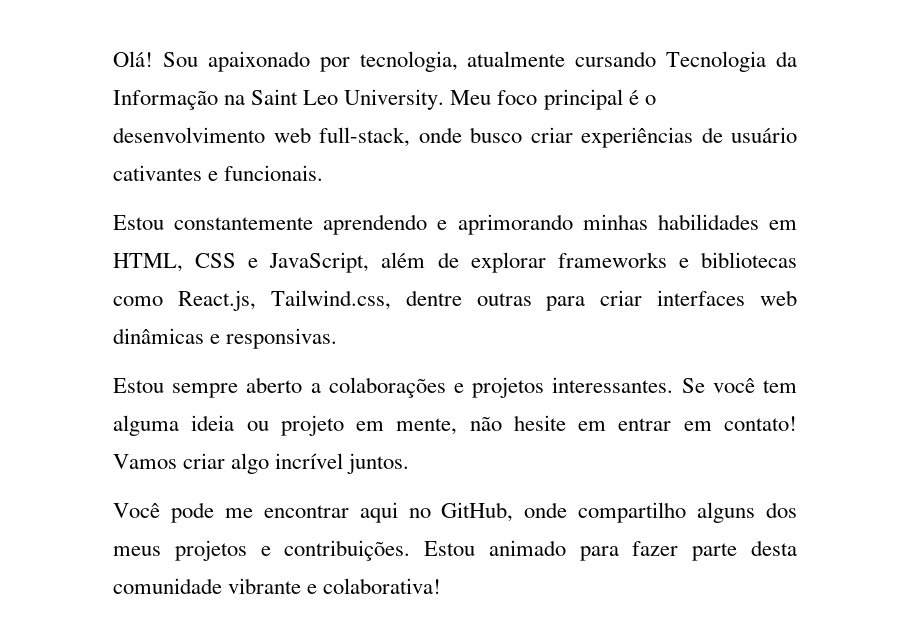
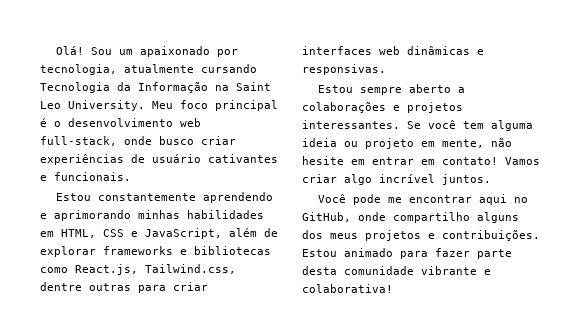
- Sou apaixonado por tecnologia, atualmente cursando Tecnologia da Informação na Saint Leo University.
+ Sou um apaixonado por tecnologia, atualmente cursando Tecnologia da Informação na Saint Leo University.

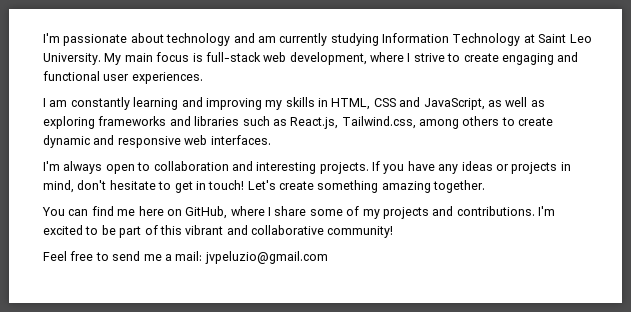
- Olá! Sou um apaixonado por tecnologia, atualmente cursando Tecnologia da Informação na Saint Leo University. Meu foco principal é o desenvolvimento web full-stack, onde busco criar experiências de usuário cativantes e funcionais.
- Estou constantemente aprendendo e aprimorando minhas habilidades em HTML, CSS e JavaScript, além de explorar frameworks e bibliotecas como React.js, Tailwind.css, dentre outras para criar interfaces web dinâmicas e responsivas.
- Estou sempre aberto a colaborações e projetos interessantes. Se você tem alguma ideia ou projeto em mente, não hesite em entrar em contato! Vamos criar algo incrível juntos.
- Você pode me encontrar aqui no GitHub, onde compartilho alguns dos meus projetos e contribuições. Estou animado para fazer parte desta comunidade vibrante e colaborativa!
+ I'm passionate about technology and am currently studying Information Technology at Saint Leo University. My main focus is full-stack web development, where I strive to create engaging and functional user experiences.
+ I am constantly learning and improving my skills in HTML, CSS and JavaScript, as well as exploring frameworks and libraries such as React.js, Tailwind.css, among others to create dynamic and responsive web interfaces.
+ I'm always open to collaboration and interesting projects. If you have any ideas or projects in mind, don't hesitate to get in touch! Let's create something amazing together.
+ You can find me here on GitHub, where I share some of my projects and contributions. I'm excited to be part of this vibrant and collaborative community!
+ Feel free to send me a mail: jvpeluzio@gmail.com

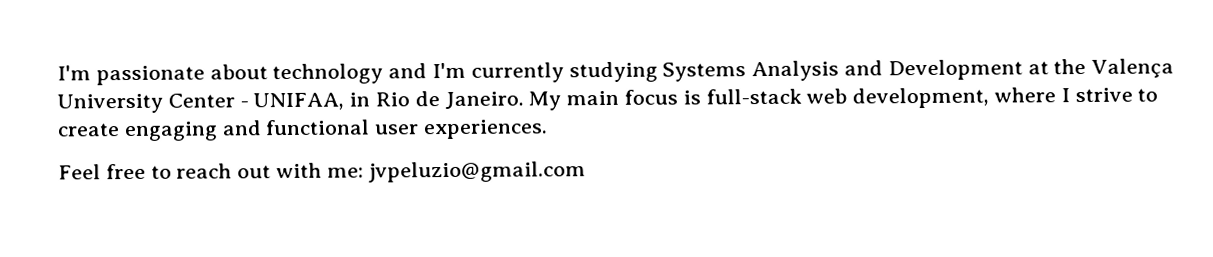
- I'm passionate about technology and am currently studying Information Technology at Saint Leo University.
+ I'm passionate about technology and I'm currently studying Systems Analysis and Development at the Valença University Center - UNIFAA, in Rio de Janeiro.
- I am constantly learning and improving my skills in HTML, CSS and JavaScript, as well as exploring frameworks and libraries such as React.js, Tailwind.css, among others to create dynamic and responsive web interfaces.
- I'm always open to collaboration and interesting projects. If you have any ideas or projects in mind, don't hesitate to get in touch! Let's create something amazing together.
- You can find me here on GitHub, where I share some of my projects and contributions. I'm excited to be part of this vibrant and collaborative community!
- Feel free to send me a mail: jvpeluzio@gmail.com
+ Feel free to reach out with me: jvpeluzio@gmail.com

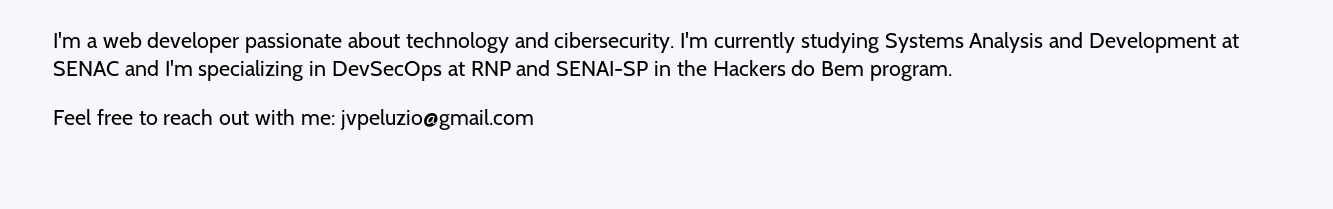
- I'm passionate about technology and I'm currently studying Systems Analysis and Development at the Valença University Center - UNIFAA, in Rio de Janeiro. My main focus is full-stack web development, where I strive to create engaging and functional user experiences.
+ I'm a web developer passionate about technology and cibersecurity. I'm currently studying Systems Analysis and Development at SENAC and I'm specializing in DevSecOps at RNP and SENAI-SP in the Hackers do Bem program.

